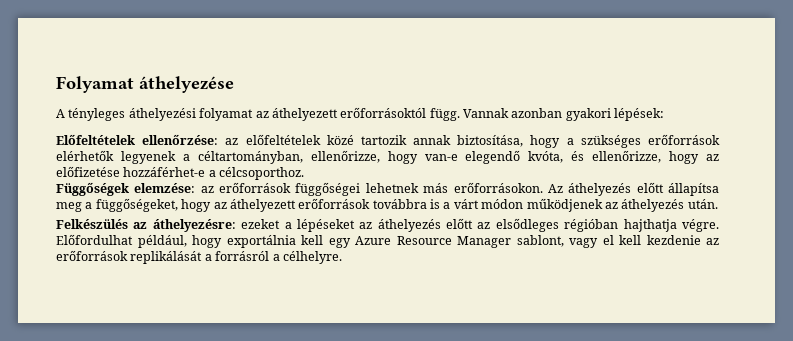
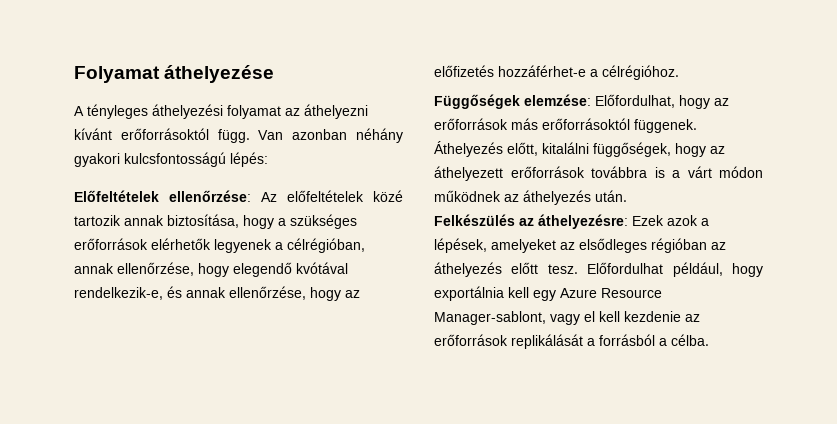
- A tényleges áthelyezési folyamat az áthelyezett erőforrásoktól függ. Vannak azonban gyakori lépések:
+ A tényleges áthelyezési folyamat az áthelyezni kívánt erőforrásoktól függ. Van azonban néhány gyakori kulcsfontosságú lépés:
- Előfeltételek ellenőrzése: az előfeltételek közé tartozik annak biztosítása, hogy a szükséges erőforrások elérhetők legyenek a céltartományban, ellenőrizze, hogy van-e elegendő kvóta, és ellenőrizze, hogy az előfizetése hozzáférhet-e a célcsoporthoz.
+ Előfeltételek ellenőrzése: Az előfeltételek közé tartozik annak biztosítása, hogy a szükséges erőforrások elérhetők legyenek a célrégióban, annak ellenőrzése, hogy elegendő kvótával rendelkezik-e, és annak ellenőrzése, hogy az előfizetés hozzáférhet-e a célrégióhoz.
- Függőségek elemzése: az erőforrások függőségei lehetnek más erőforrásokon. Az áthelyezés előtt állapítsa meg a függőségeket, hogy az áthelyezett erőforrások továbbra is a várt módon működjenek az áthelyezés után.
+ Függőségek elemzése: Előfordulhat, hogy az erőforrások más erőforrásoktól függenek. Áthelyezés előtt, kitalálni függőségek, hogy az áthelyezett erőforrások továbbra is a várt módon működnek az áthelyezés után.
- Felkészülés az áthelyezésre: ezeket a lépéseket az áthelyezés előtt az elsődleges régióban hajthatja végre.
+ Felkészülés az áthelyezésre: Ezek azok a lépések, amelyeket az elsődleges régióban az áthelyezés előtt tesz.
- Előfordulhat például, hogy exportálnia kell egy Azure Resource Manager sablont, vagy el kell kezdenie az erőforrások replikálását a forrásról a célhelyre.
+ Előfordulhat például, hogy exportálnia kell egy Azure Resource Manager-sablont, vagy el kell kezdenie az erőforrások replikálását a forrásból a célba.

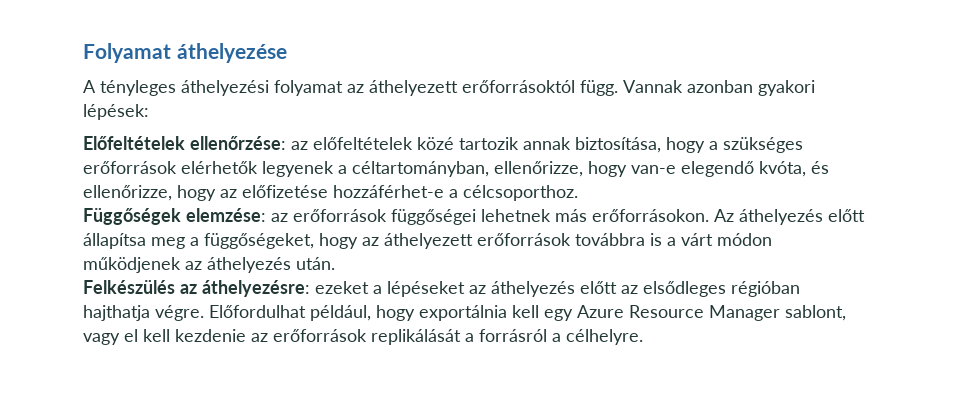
- A tényleges áthelyezési folyamat az áthelyezni kívánt erőforrásoktól függ. Van azonban néhány gyakori kulcsfontosságú lépés:
+ A tényleges áthelyezési folyamat az áthelyezett erőforrásoktól függ. Vannak azonban gyakori lépések:
- Előfeltételek ellenőrzése: Az előfeltételek közé tartozik annak biztosítása, hogy a szükséges erőforrások elérhetők legyenek a célrégióban, annak ellenőrzése, hogy elegendő kvótával rendelkezik-e, és annak ellenőrzése, hogy az előfizetés hozzáférhet-e a célrégióhoz.
+ Előfeltételek ellenőrzése: az előfeltételek közé tartozik annak biztosítása, hogy a szükséges erőforrások elérhetők legyenek a céltartományban, ellenőrizze, hogy van-e elegendő kvóta, és ellenőrizze, hogy az előfizetése hozzáférhet-e a célcsoporthoz.
- Függőségek elemzése: Előfordulhat, hogy az erőforrások más erőforrásoktól függenek. Áthelyezés előtt, kitalálni függőségek, hogy az áthelyezett erőforrások továbbra is a várt módon működnek az áthelyezés után.
+ Függőségek elemzése: az erőforrások függőségei lehetnek más erőforrásokon. Az áthelyezés előtt állapítsa meg a függőségeket, hogy az áthelyezett erőforrások továbbra is a várt módon működjenek az áthelyezés után.
- Felkészülés az áthelyezésre: Ezek azok a lépések, amelyeket az elsődleges régióban az áthelyezés előtt tesz.
+ Felkészülés az áthelyezésre: ezeket a lépéseket az áthelyezés előtt az elsődleges régióban hajthatja végre.
- Előfordulhat például, hogy exportálnia kell egy Azure Resource Manager-sablont, vagy el kell kezdenie az erőforrások replikálását a forrásból a célba.
+ Előfordulhat például, hogy exportálnia kell egy Azure Resource Manager sablont, vagy el kell kezdenie az erőforrások replikálását a forrásról a célhelyre.

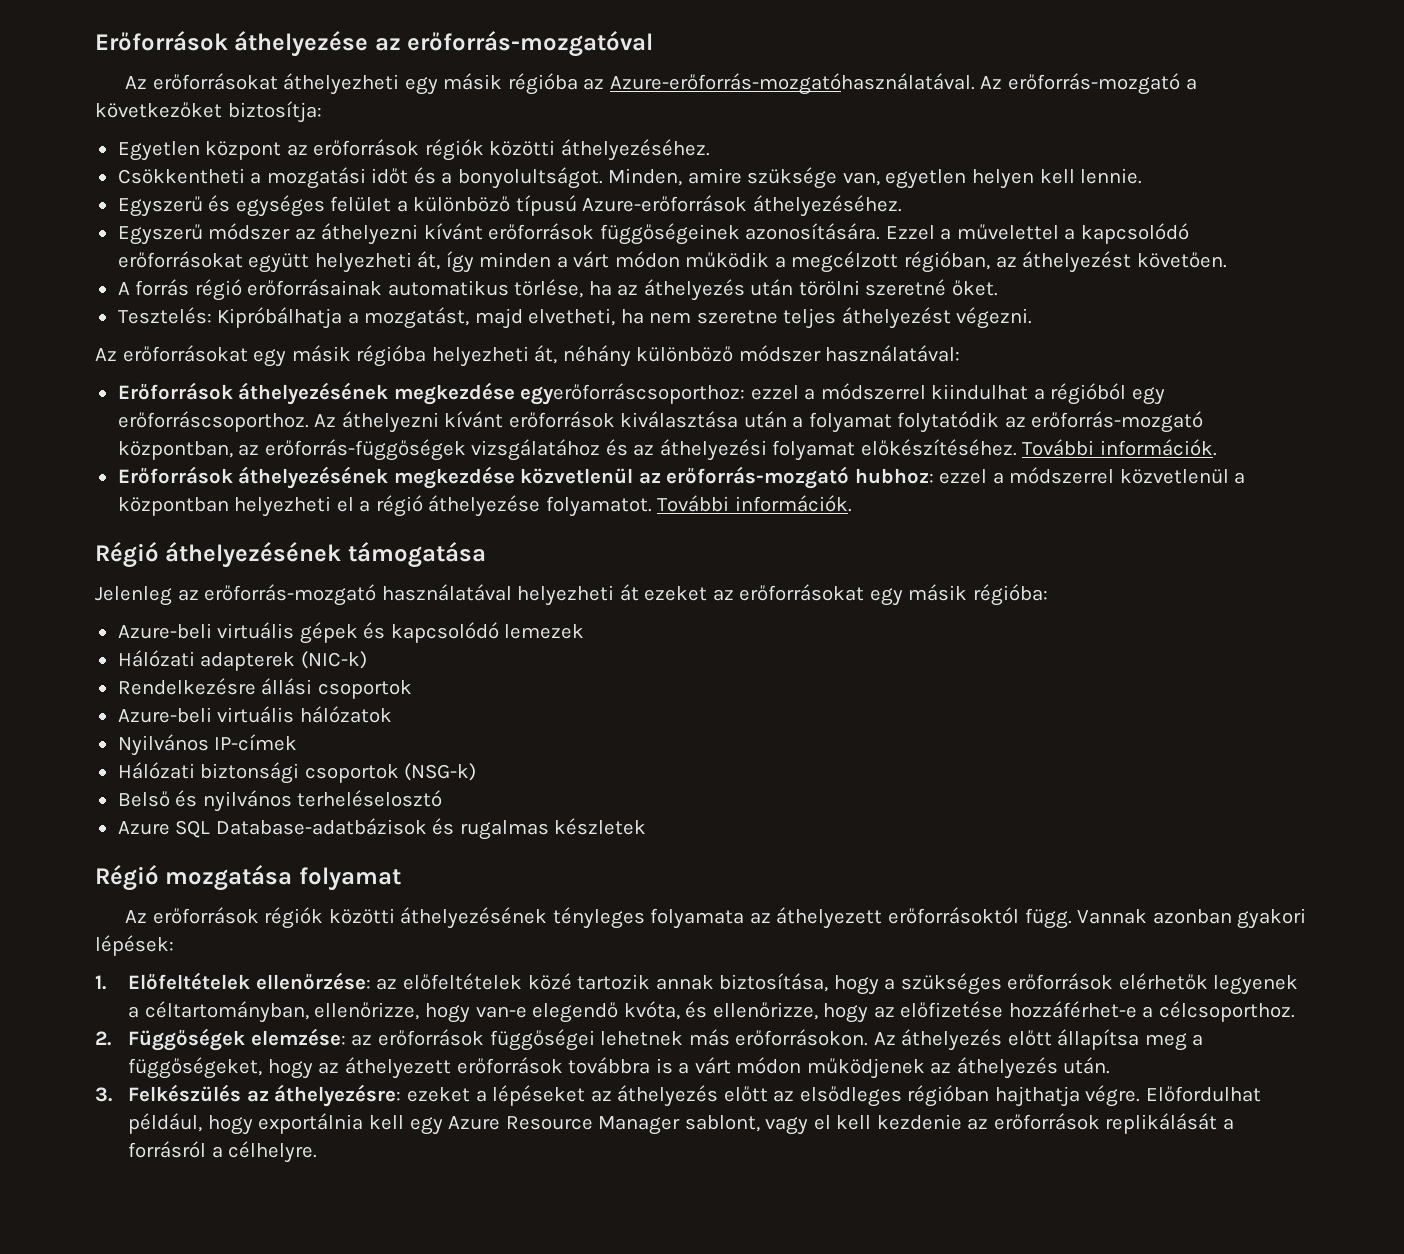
- Folyamat áthelyezése
- A tényleges áthelyezési folyamat az áthelyezett erőforrásoktól függ.
+ Erőforrások áthelyezése az erőforrás-mozgatóval
+ Az erőforrásokat áthelyezheti egy másik régióba az Azure-erőforrás-mozgatóhasználatával. Az erőforrás-mozgató a következőket biztosítja:
+ Egyetlen központ az erőforrások régiók közötti áthelyezéséhez.
+ Csökkentheti a mozgatási időt és a bonyolultságot. Minden, amire szüksége van, egyetlen helyen kell lennie.
+ Egyszerű és egységes felület a különböző típusú Azure-erőforrások áthelyezéséhez.
+ Egyszerű módszer az áthelyezni kívánt erőforrások függőségeinek azonosítására. Ezzel a művelettel a kapcsolódó erőforrásokat együtt helyezheti át, így minden a várt módon működik a megcélzott régióban, az áthelyezést követően.
+ A forrás régió erőforrásainak automatikus törlése, ha az áthelyezés után törölni szeretné őket.
+ Tesztelés: Kipróbálhatja a mozgatást, majd elvetheti, ha nem szeretne teljes áthelyezést végezni.
+ Az erőforrásokat egy másik régióba helyezheti át, néhány különböző módszer használatával:
+ Erőforrások áthelyezésének megkezdése egyerőforráscsoporthoz: ezzel a módszerrel kiindulhat a régióból egy erőforráscsoporthoz. Az áthelyezni kívánt erőforrások kiválasztása után a folyamat folytatódik az erőforrás-mozgató központban, az erőforrás-függőségek vizsgálatához és az áthelyezési folyamat előkészítéséhez. További információk.
+ Erőforrások áthelyezésének megkezdése közvetlenül az erőforrás-mozgató hubhoz: ezzel a módszerrel közvetlenül a központban helyezheti el a régió áthelyezése folyamatot. További információk.
+ Régió áthelyezésének támogatása
+ Jelenleg az erőforrás-mozgató használatával helyezheti át ezeket az erőforrásokat egy másik régióba:
+ Azure-beli virtuális gépek és kapcsolódó lemezek
+ Hálózati adapterek (NIC-k)
+ Rendelkezésre állási csoportok
+ Azure-beli virtuális hálózatok
+ Nyilvános IP-címek
+ Hálózati biztonsági csoportok (NSG-k)
+ Belső és nyilvános terheléselosztó
+ Azure SQL Database-adatbázisok és rugalmas készletek
+ Régió mozgatása folyamat
+ Az erőforrások régiók közötti áthelyezésének tényleges folyamata az áthelyezett erőforrásoktól függ.
- Előfeltételek ellenőrzése: az előfeltételek közé tartozik annak biztosítása, hogy a szükséges erőforrások elérhetők legyenek a céltartományban, ellenőrizze, hogy van-e elegendő kvóta, és ellenőrizze, hogy az előfizetése hozzáférhet-e a célcsoporthoz.
+ 1. Előfeltételek ellenőrzése: az előfeltételek közé tartozik annak biztosítása, hogy a szükséges erőforrások elérhetők legyenek a céltartományban, ellenőrizze, hogy van-e elegendő kvóta, és ellenőrizze, hogy az előfizetése hozzáférhet-e a célcsoporthoz.
- Függőségek elemzése: az erőforrások függőségei lehetnek más erőforrásokon.
+ 2. Függőségek elemzése: az erőforrások függőségei lehetnek más erőforrásokon.
- Felkészülés az áthelyezésre: ezeket a lépéseket az áthelyezés előtt az elsődleges régióban hajthatja végre.
+ 3. Felkészülés az áthelyezésre: ezeket a lépéseket az áthelyezés előtt az elsődleges régióban hajthatja végre.

